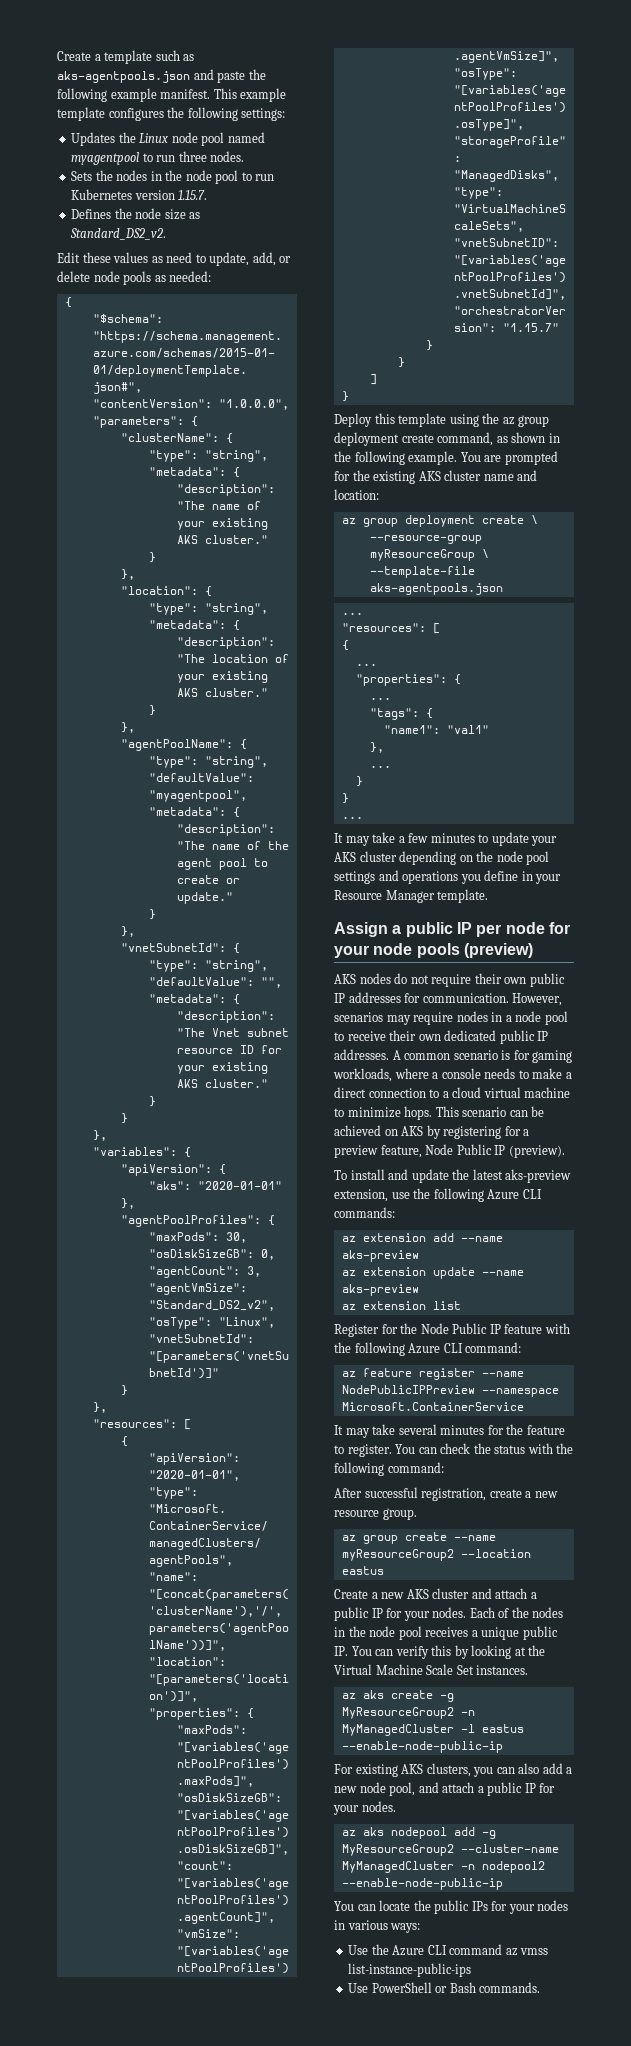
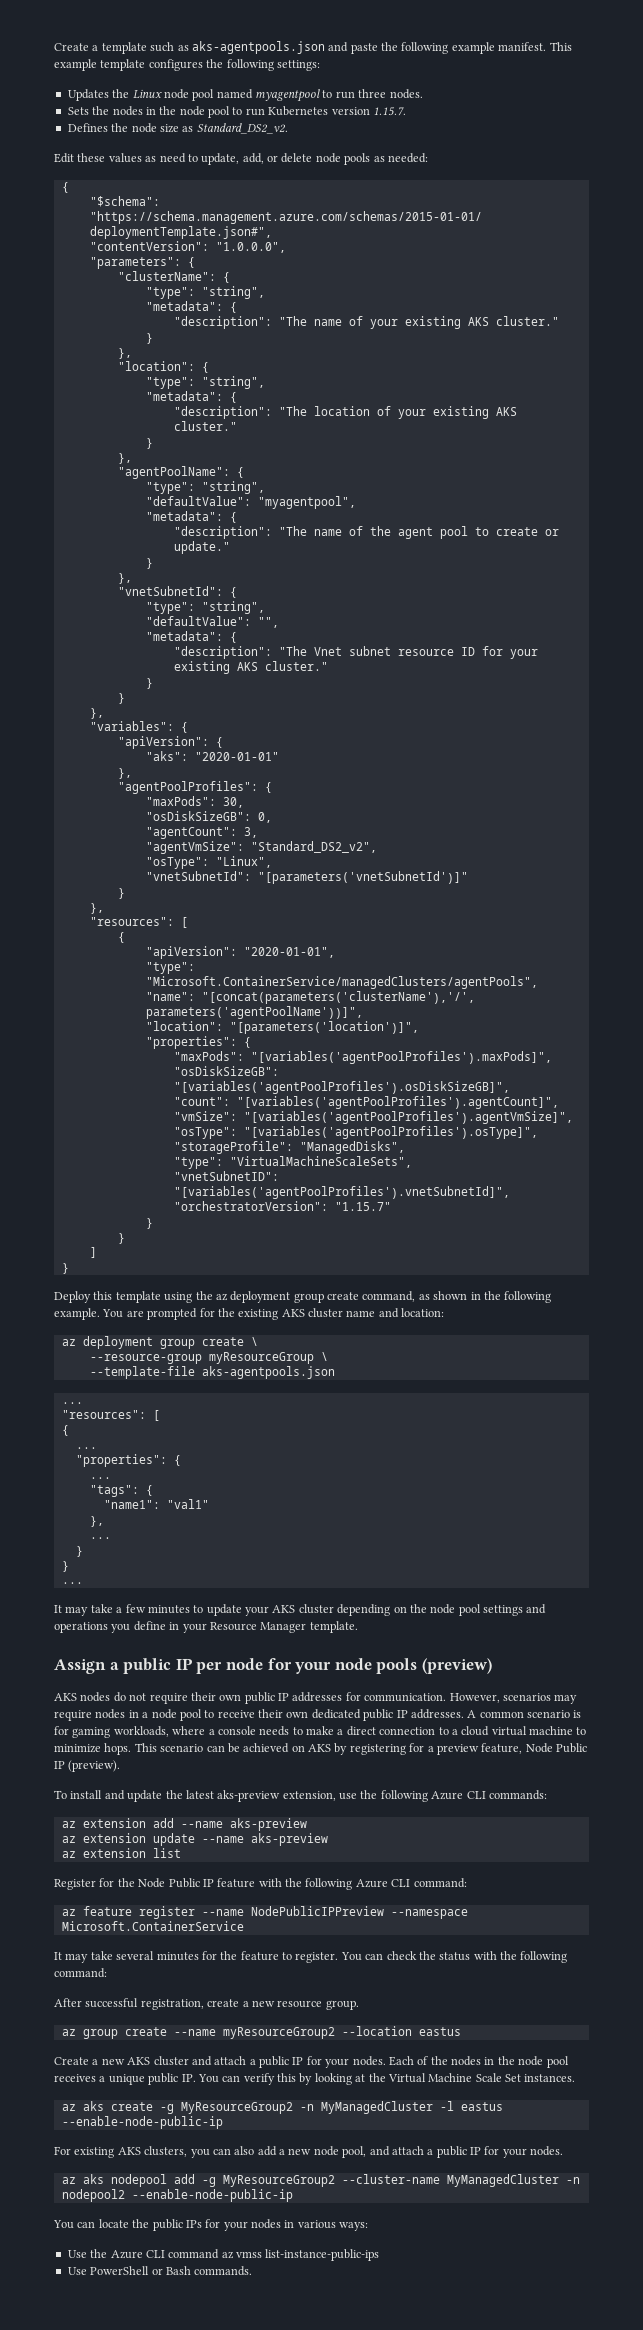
- Deploy this template using the az group deployment create command, as shown in the following example.
+ Deploy this template using the az deployment group create command, as shown in the following example.
- az group deployment create \
+ az deployment group create \

